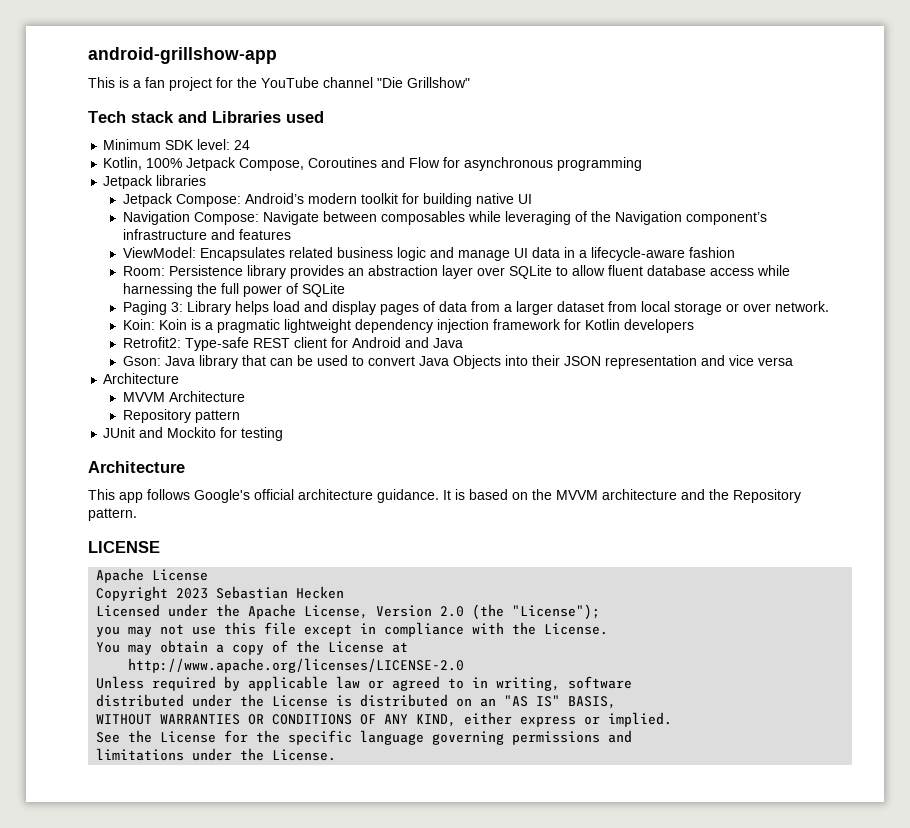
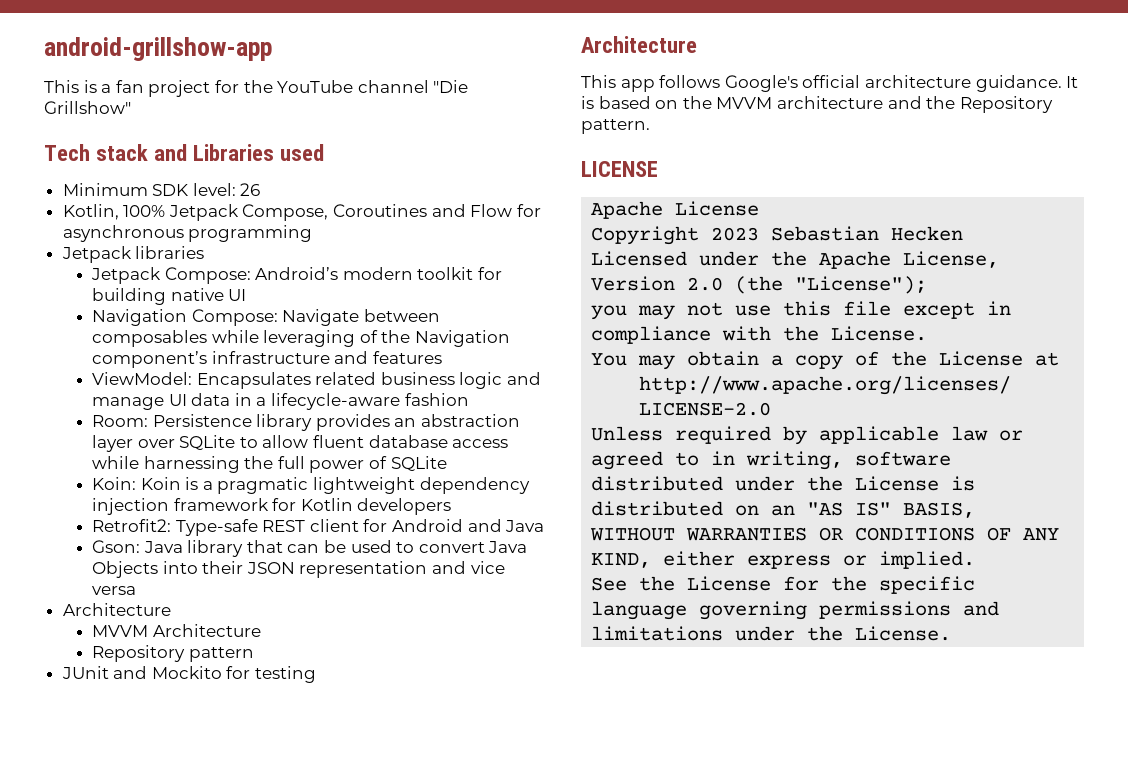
- Minimum SDK level: 24
+ Minimum SDK level: 26
- Paging 3: Library helps load and display pages of data from a larger dataset from local storage or over network.

